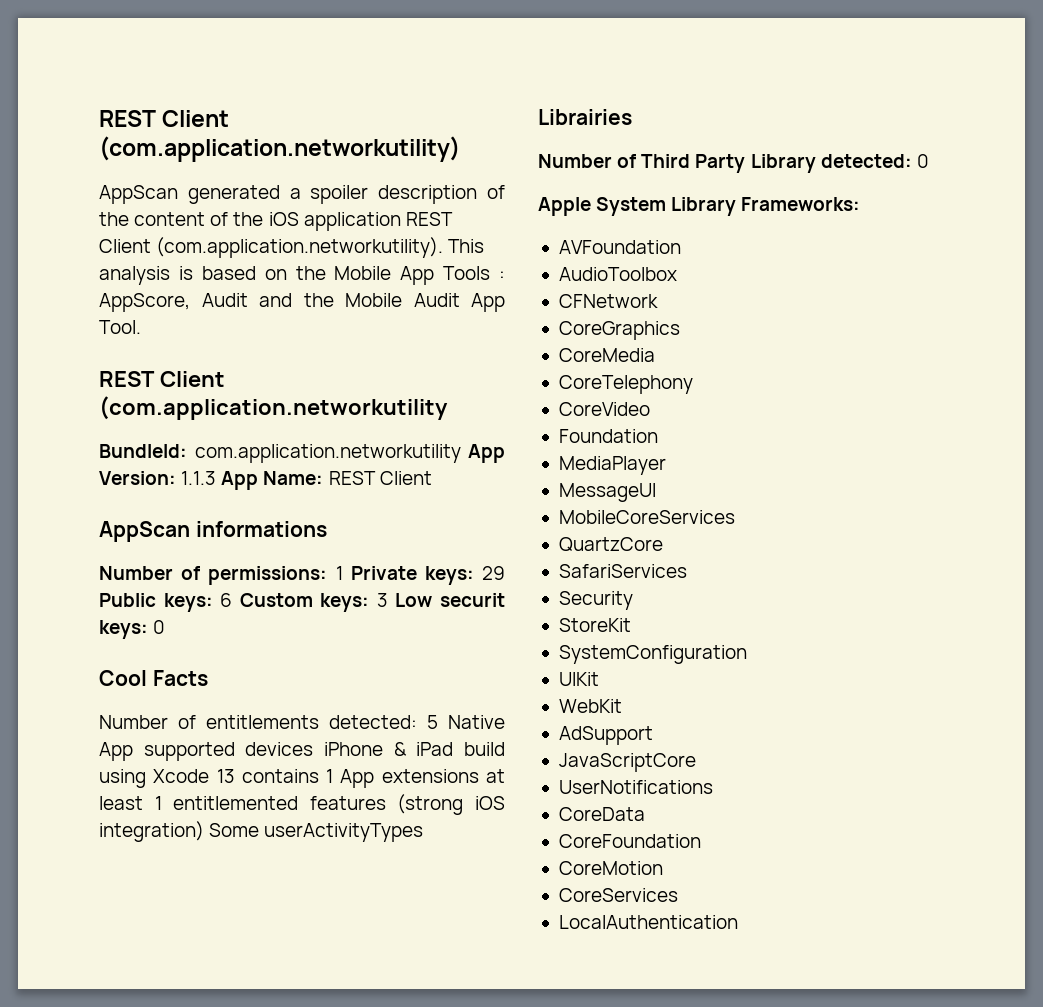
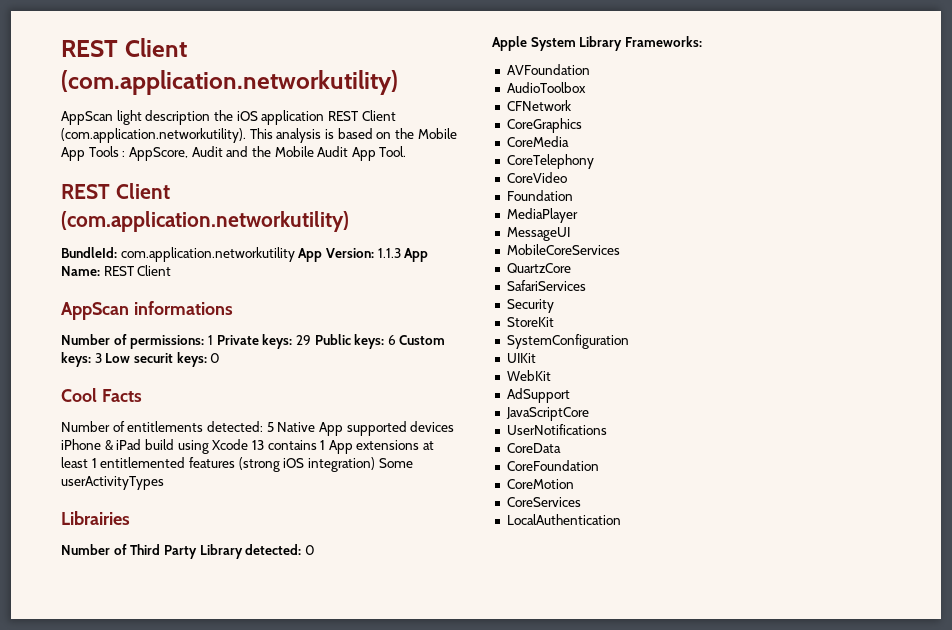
- AppScan generated a spoiler description of the content of the iOS application REST Client (com.application.networkutility). This analysis is based on the Mobile App Tools : AppScore, Audit and the Mobile Audit App Tool.
- REST Client (com.application.networkutility
+ AppScan light description the iOS application REST Client (com.application.networkutility). This analysis is based on the Mobile App Tools : AppScore, Audit and the Mobile Audit App Tool.
+ REST Client (com.application.networkutility)

